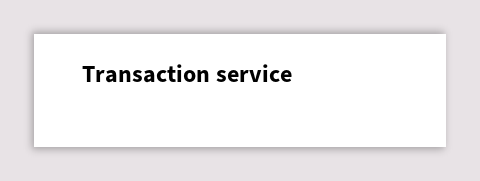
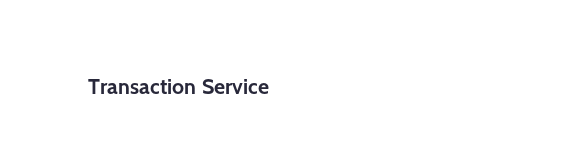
- Transaction service
+ Transaction Service

